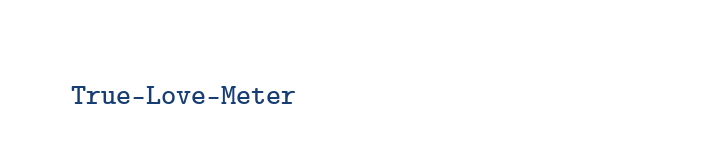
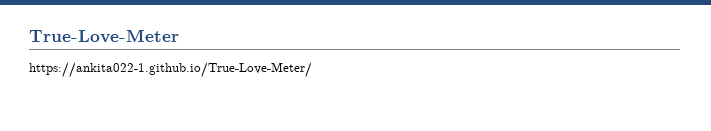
+ https://ankita022-1.github.io/True-Love-Meter/

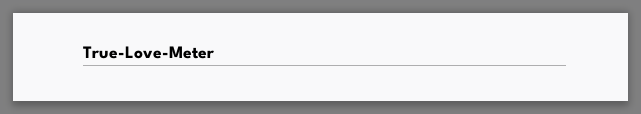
- https://ankita022-1.github.io/True-Love-Meter/

